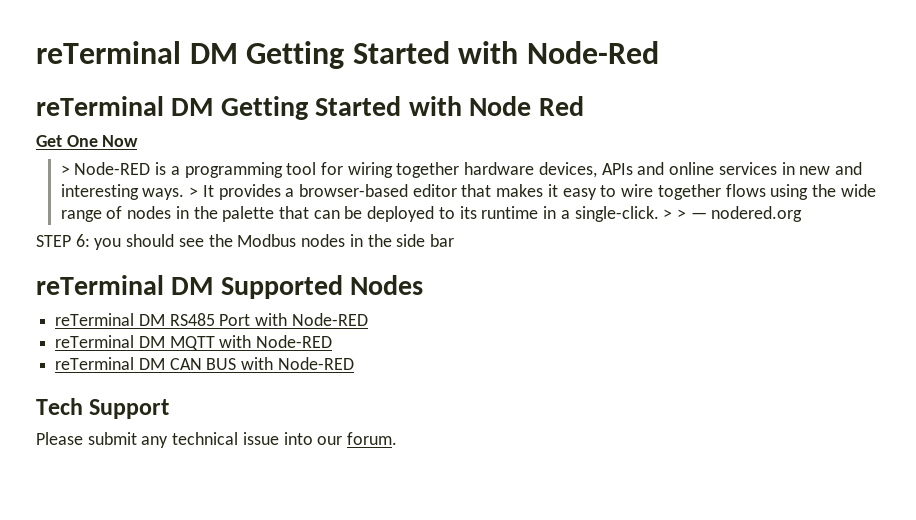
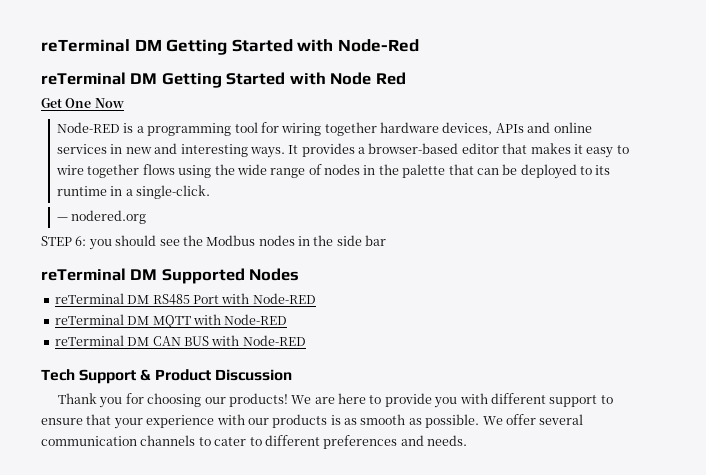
- > Node-RED is a programming tool for wiring together hardware devices, APIs and online services in new and interesting ways.
+ Node-RED is a programming tool for wiring together hardware devices, APIs and online services in new and interesting ways.
- > It provides a browser-based editor that makes it easy to wire together flows using the wide range of nodes in the palette that can be deployed to its runtime in a single-click. > > — nodered.org
+ It provides a browser-based editor that makes it easy to wire together flows using the wide range of nodes in the palette that can be deployed to its runtime in a single-click.
+ — nodered.org
- Tech Support
- Please submit any technical issue into our forum.
+ Tech Support & Product Discussion
+ Thank you for choosing our products! We are here to provide you with different support to ensure that your experience with our products is as smooth as possible. We offer several communication channels to cater to different preferences and needs.

